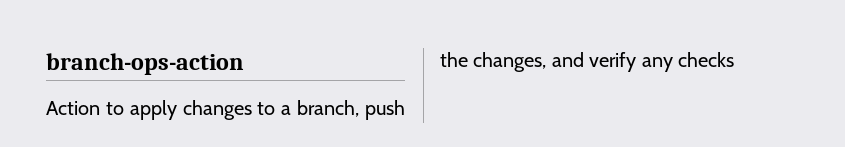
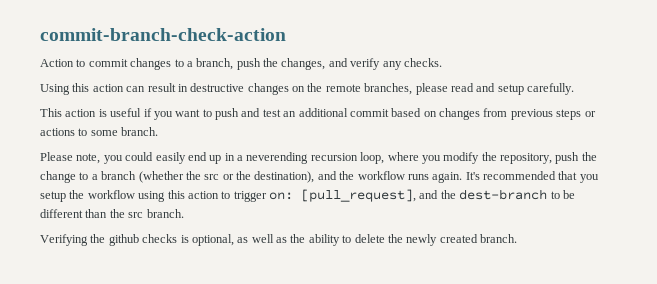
- branch-ops-action
+ commit-branch-check-action
- Action to apply changes to a branch, push the changes, and verify any checks
+ Action to commit changes to a branch, push the changes, and verify any checks.
+ Using this action can result in destructive changes on the remote branches, please read and setup carefully.
+ This action is useful if you want to push and test an additional commit based on changes from previous steps or actions to some branch.
+ Please note, you could easily end up in a neverending recursion loop, where you modify the repository, push the change to a branch (whether the src or the destination), and the workflow runs again. It's recommended that you setup the workflow using this action to trigger on: [pull_request], and the dest-branch to be different than the src branch.
+ Verifying the github checks is optional, as well as the ability to delete the newly created branch.

